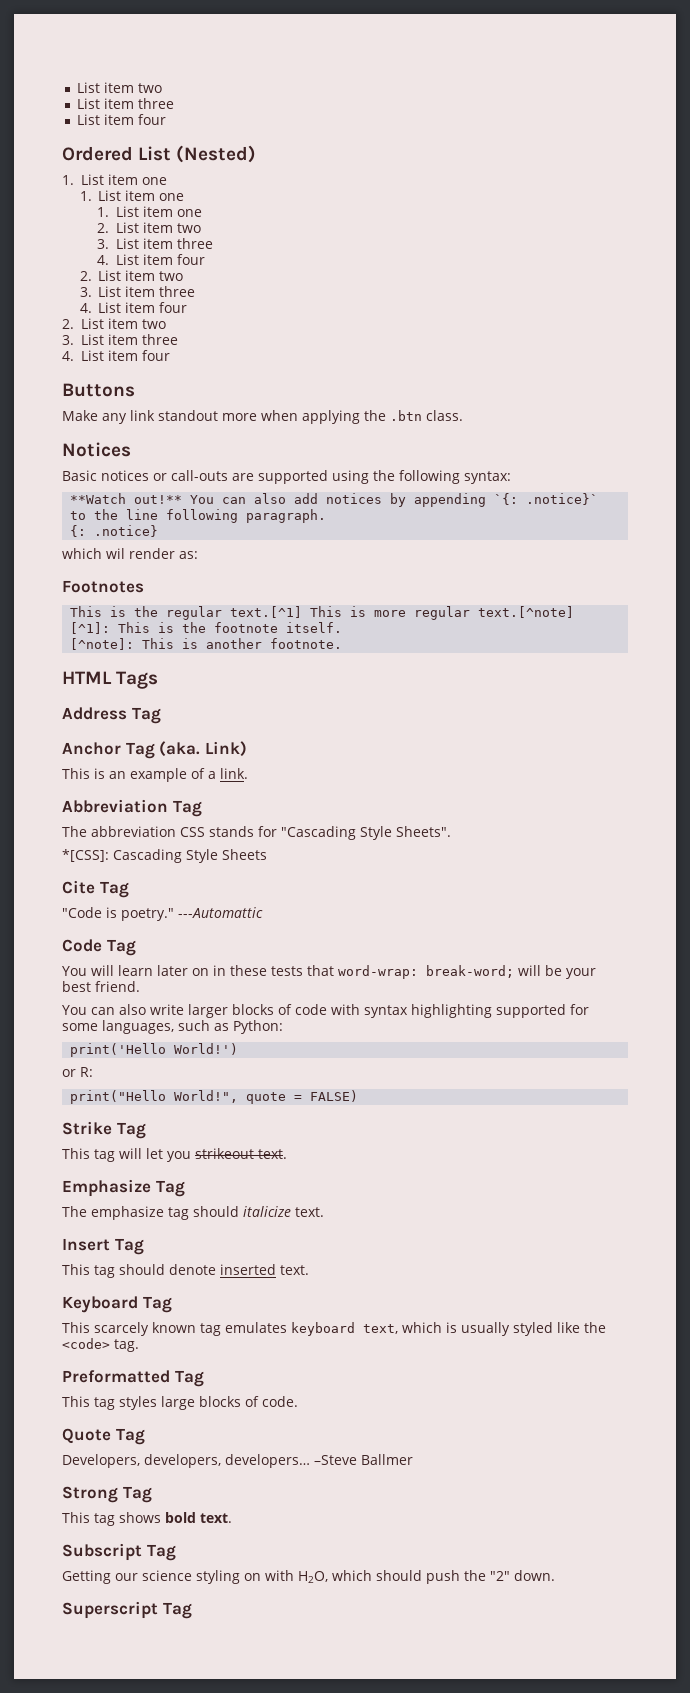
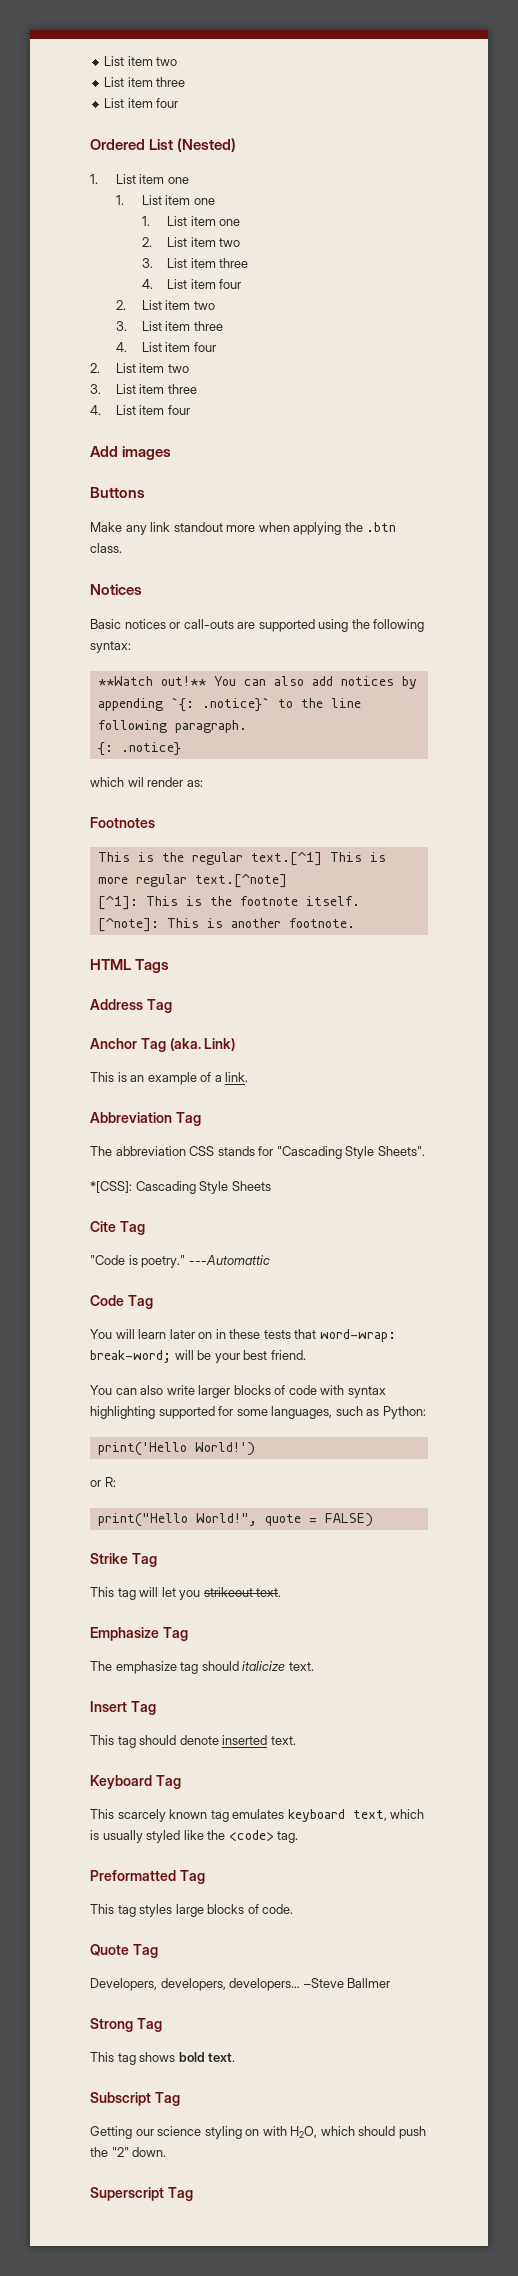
+ Add images

